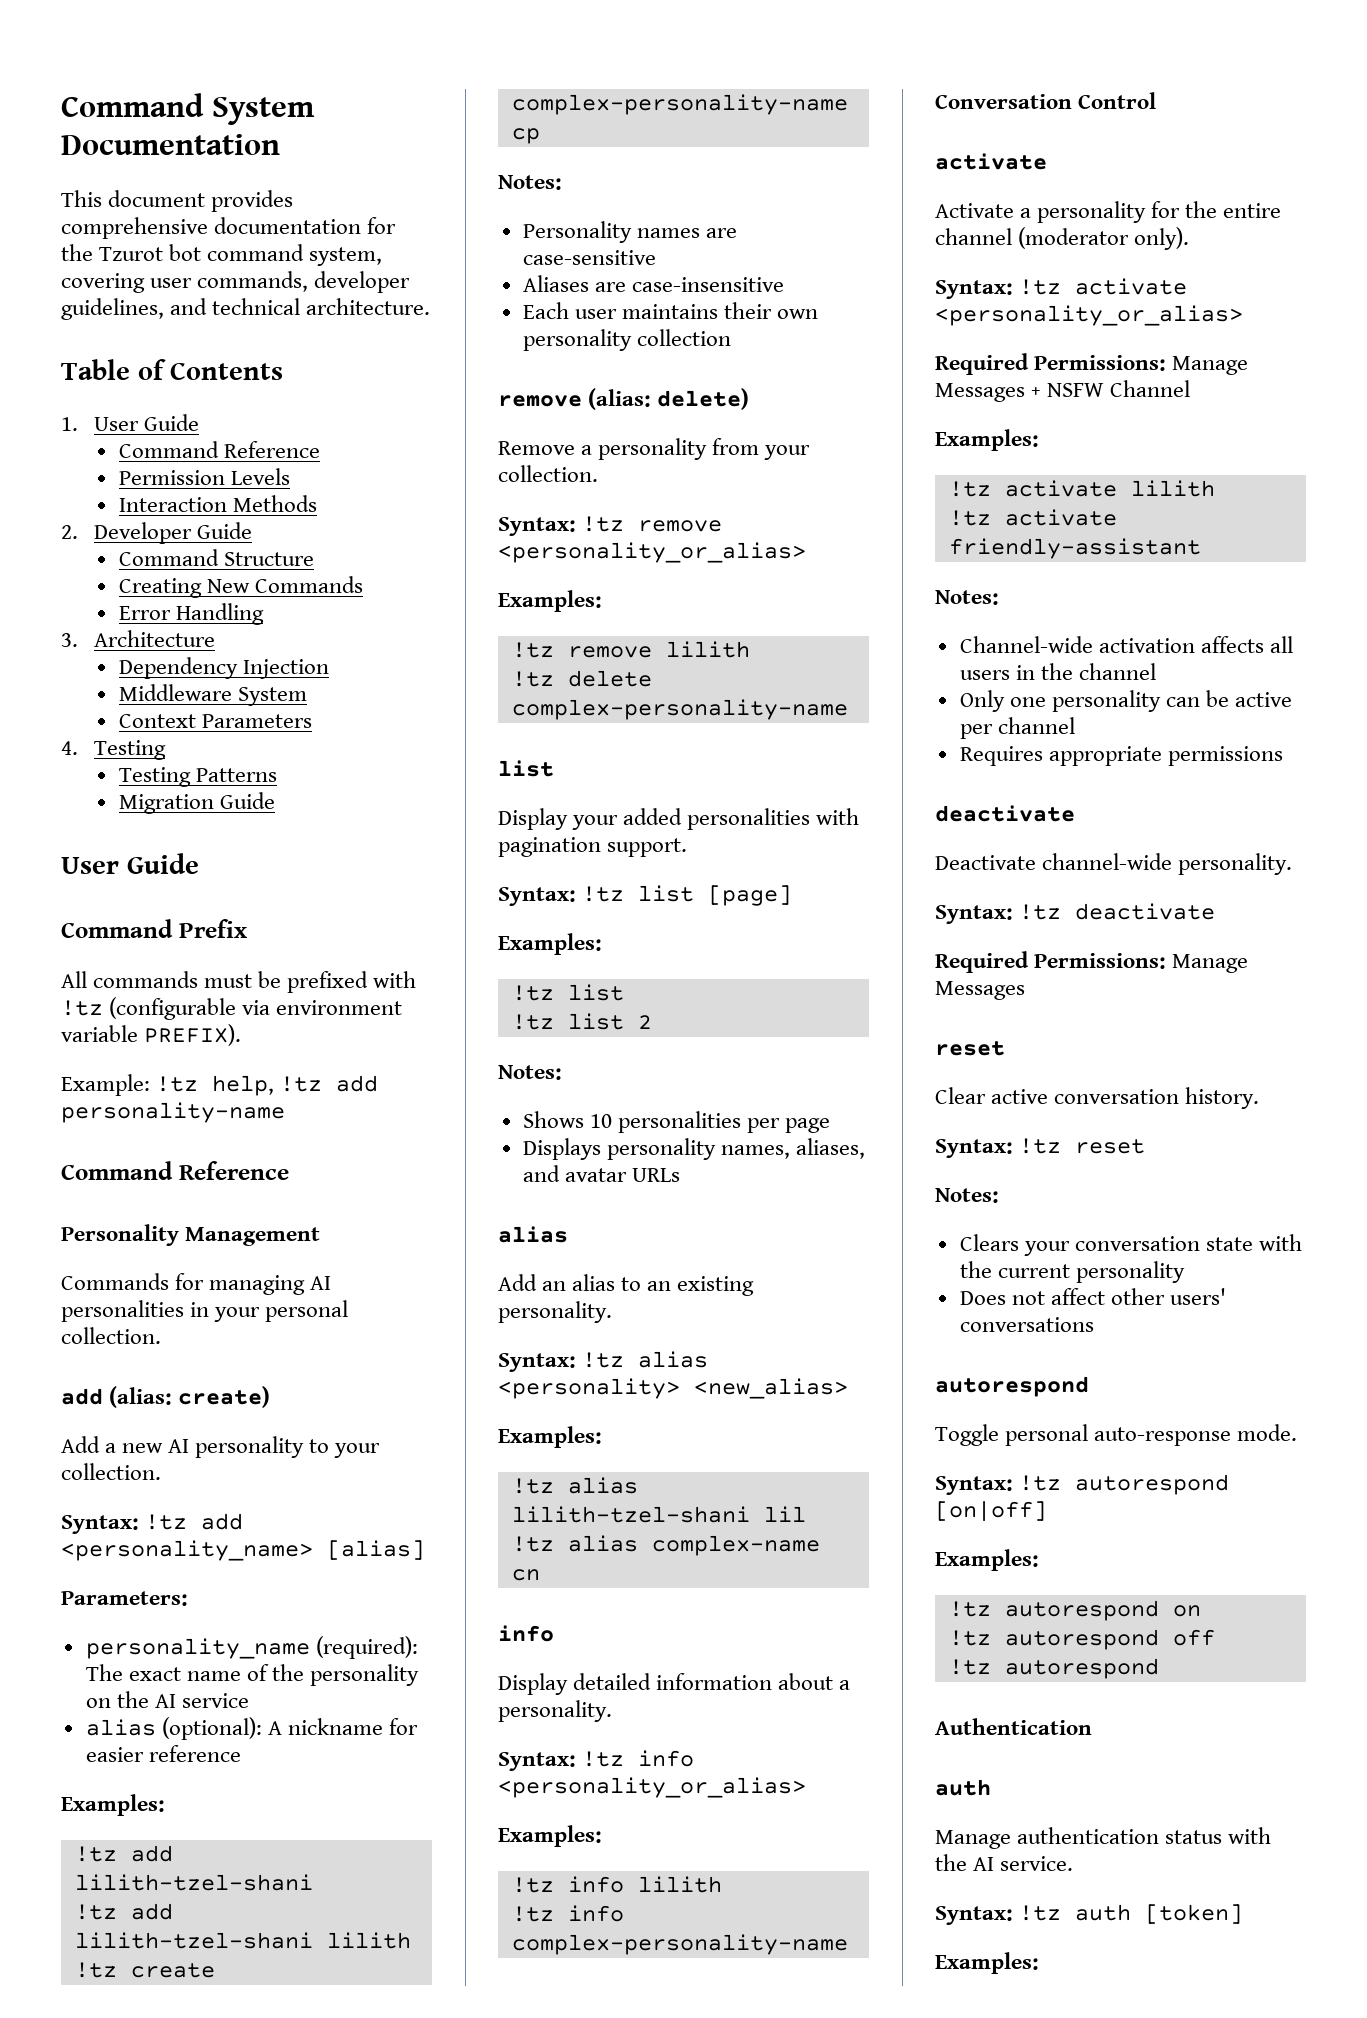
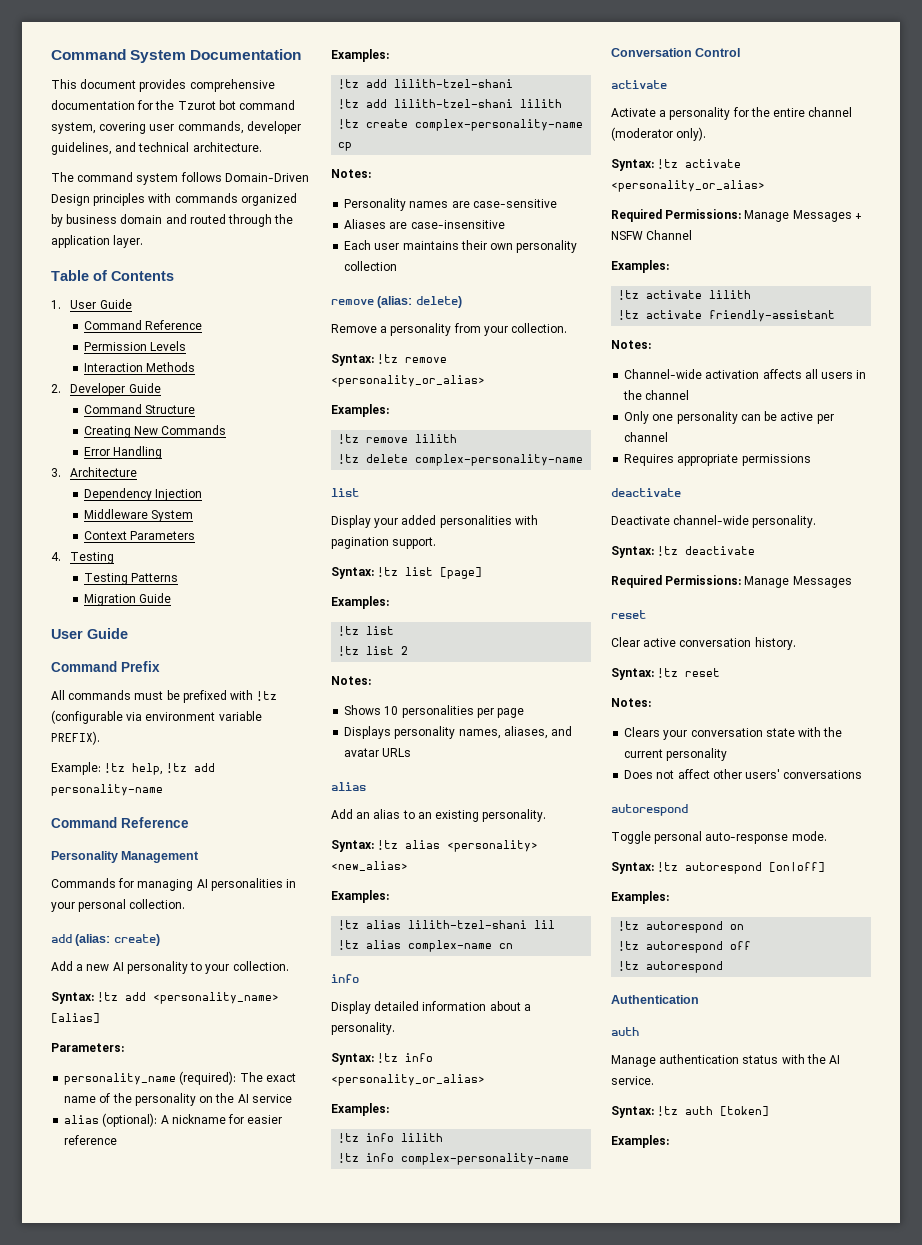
+ The command system follows Domain-Driven Design principles with commands organized by business domain and routed through the application layer.

